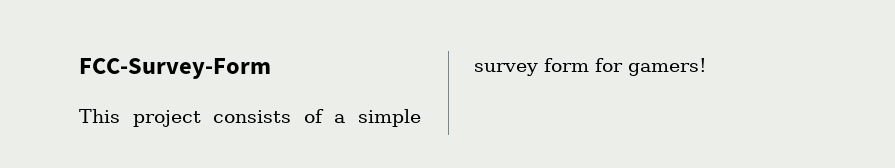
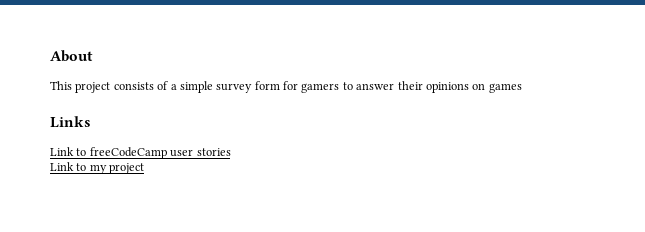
- FCC-Survey-Form
+ About
- This project consists of a simple survey form for gamers!
+ This project consists of a simple survey form for gamers to answer their opinions on games
+ Links
+ Link to freeCodeCamp user stories
+ Link to my project

